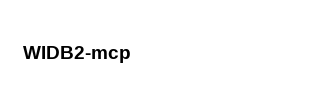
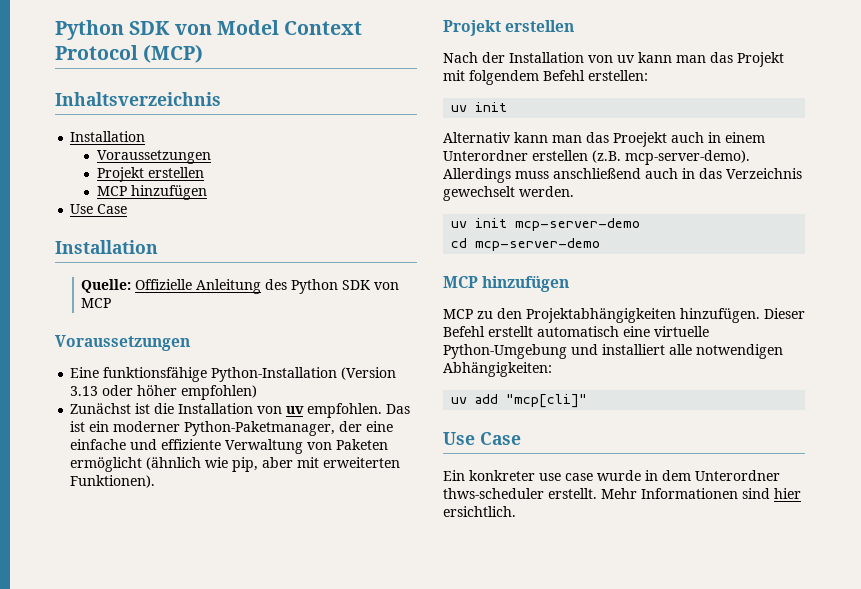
- WIDB2-mcp
+ Python SDK von Model Context Protocol (MCP)
+ Inhaltsverzeichnis
+ Installation
+ Voraussetzungen
+ Projekt erstellen
+ MCP hinzufügen
+ Use Case
+ Installation
+ Quelle: Offizielle Anleitung des Python SDK von MCP
+ Voraussetzungen
+ Eine funktionsfähige Python-Installation (Version 3.13 oder höher empfohlen)
+ Zunächst ist die Installation von uv empfohlen. Das ist ein moderner Python-Paketmanager, der eine einfache und effiziente Verwaltung von Paketen ermöglicht (ähnlich wie pip, aber mit erweiterten Funktionen).
+ Projekt erstellen
+ Nach der Installation von uv kann man das Projekt mit folgendem Befehl erstellen:
+ uv init
+ Alternativ kann man das Proejekt auch in einem Unterordner erstellen (z.B. mcp-server-demo). Allerdings muss anschließend auch in das Verzeichnis gewechselt werden.
+ uv init mcp-server-demo
+ cd mcp-server-demo
+ MCP hinzufügen
+ MCP zu den Projektabhängigkeiten hinzufügen. Dieser Befehl erstellt automatisch eine virtuelle Python-Umgebung und installiert alle notwendigen Abhängigkeiten:
+ uv add "mcp[cli]"
+ Use Case
+ Ein konkreter use case wurde in dem Unterordner thws-scheduler erstellt. Mehr Informationen sind hier ersichtlich.

